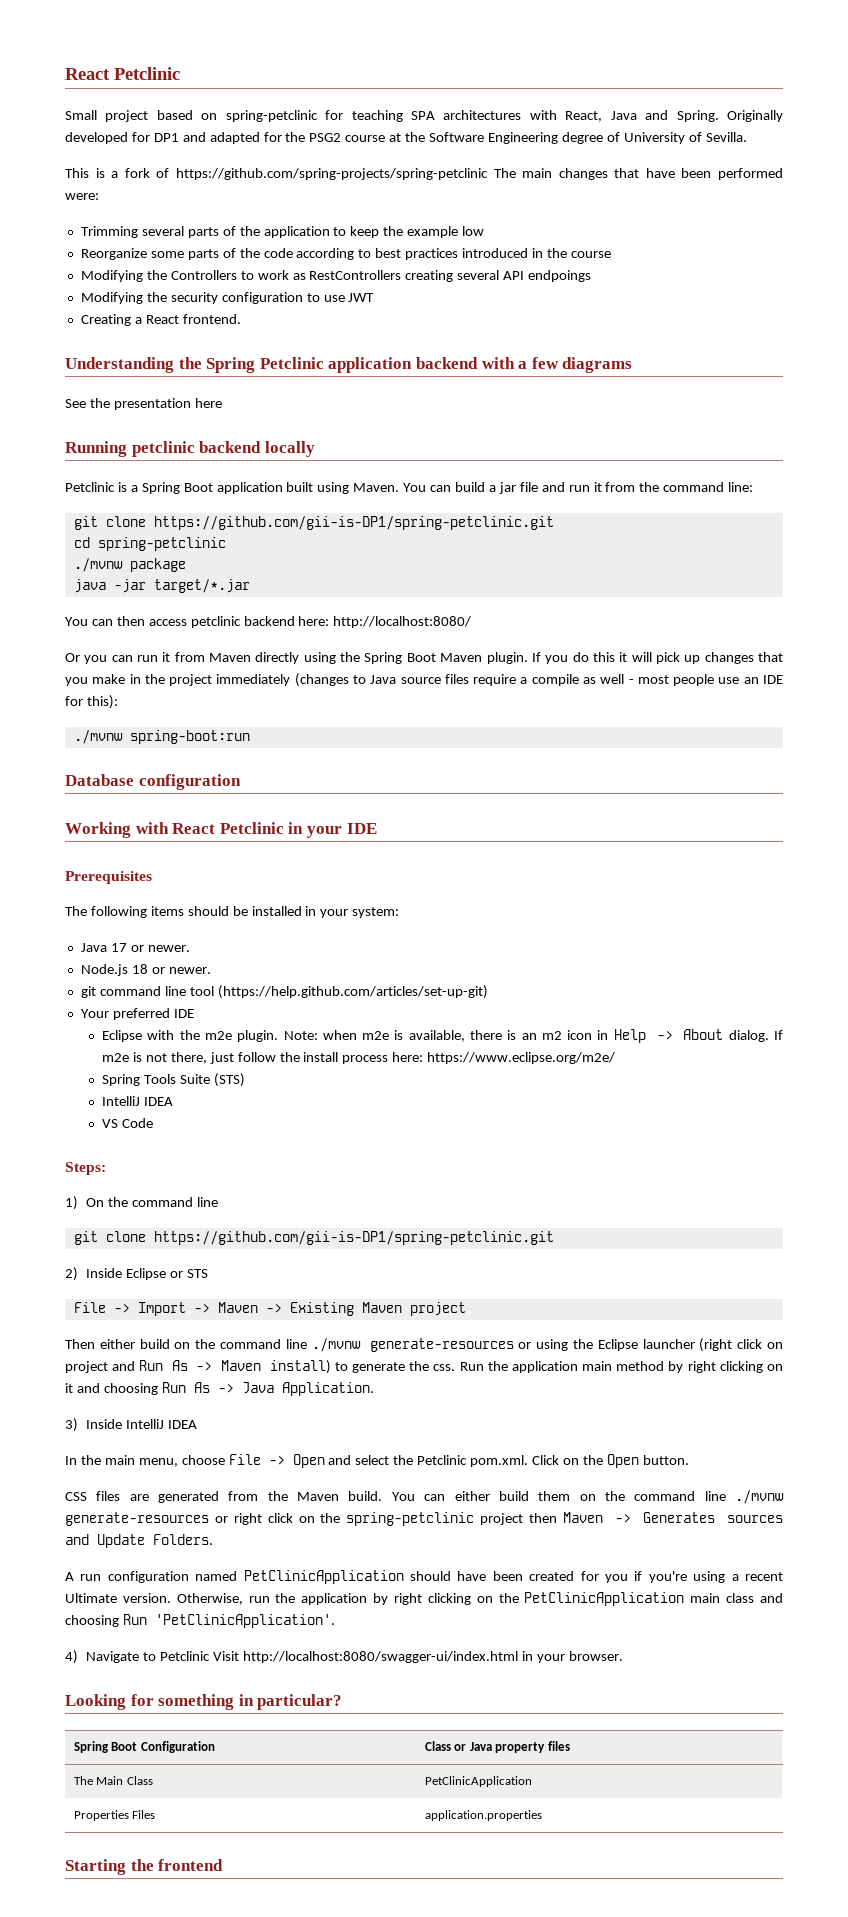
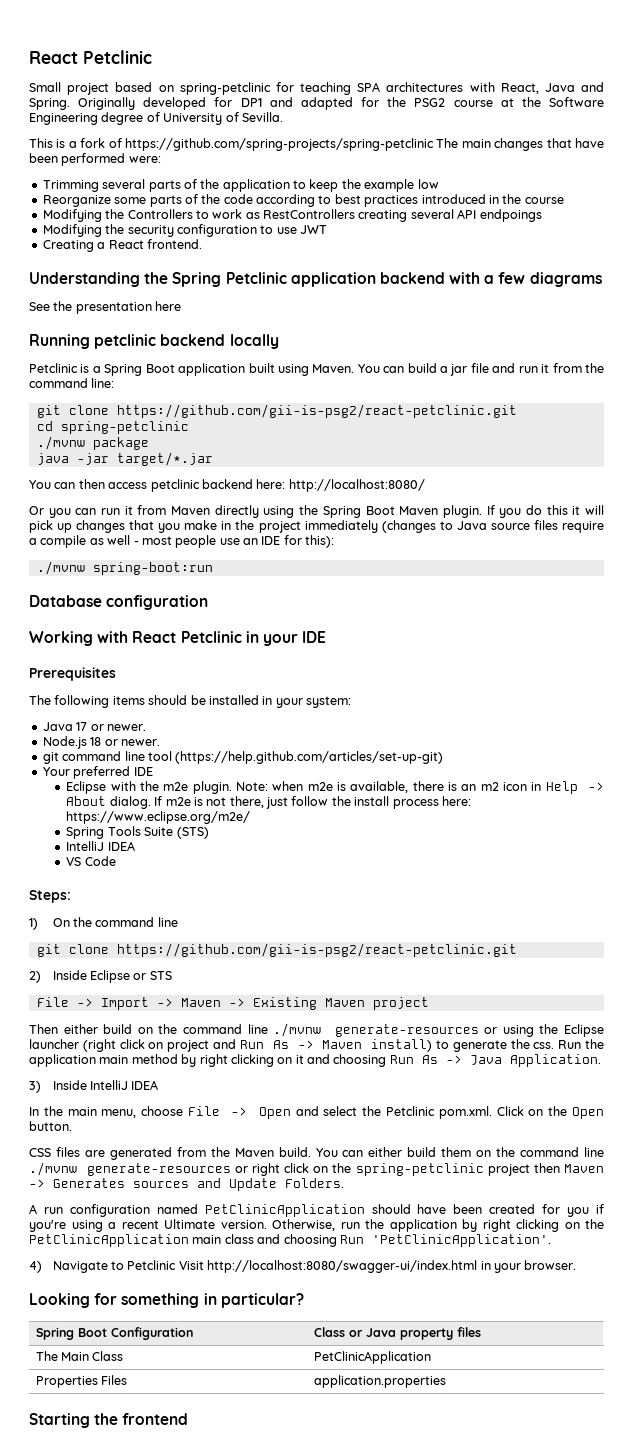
  You can build a jar file and run it from the command line:
- git clone https://github.com/gii-is-DP1/spring-petclinic.git
+ git clone https://github.com/gii-is-psg2/react-petclinic.git
  1) On the command line
- git clone https://github.com/gii-is-DP1/spring-petclinic.git
+ git clone https://github.com/gii-is-psg2/react-petclinic.git

